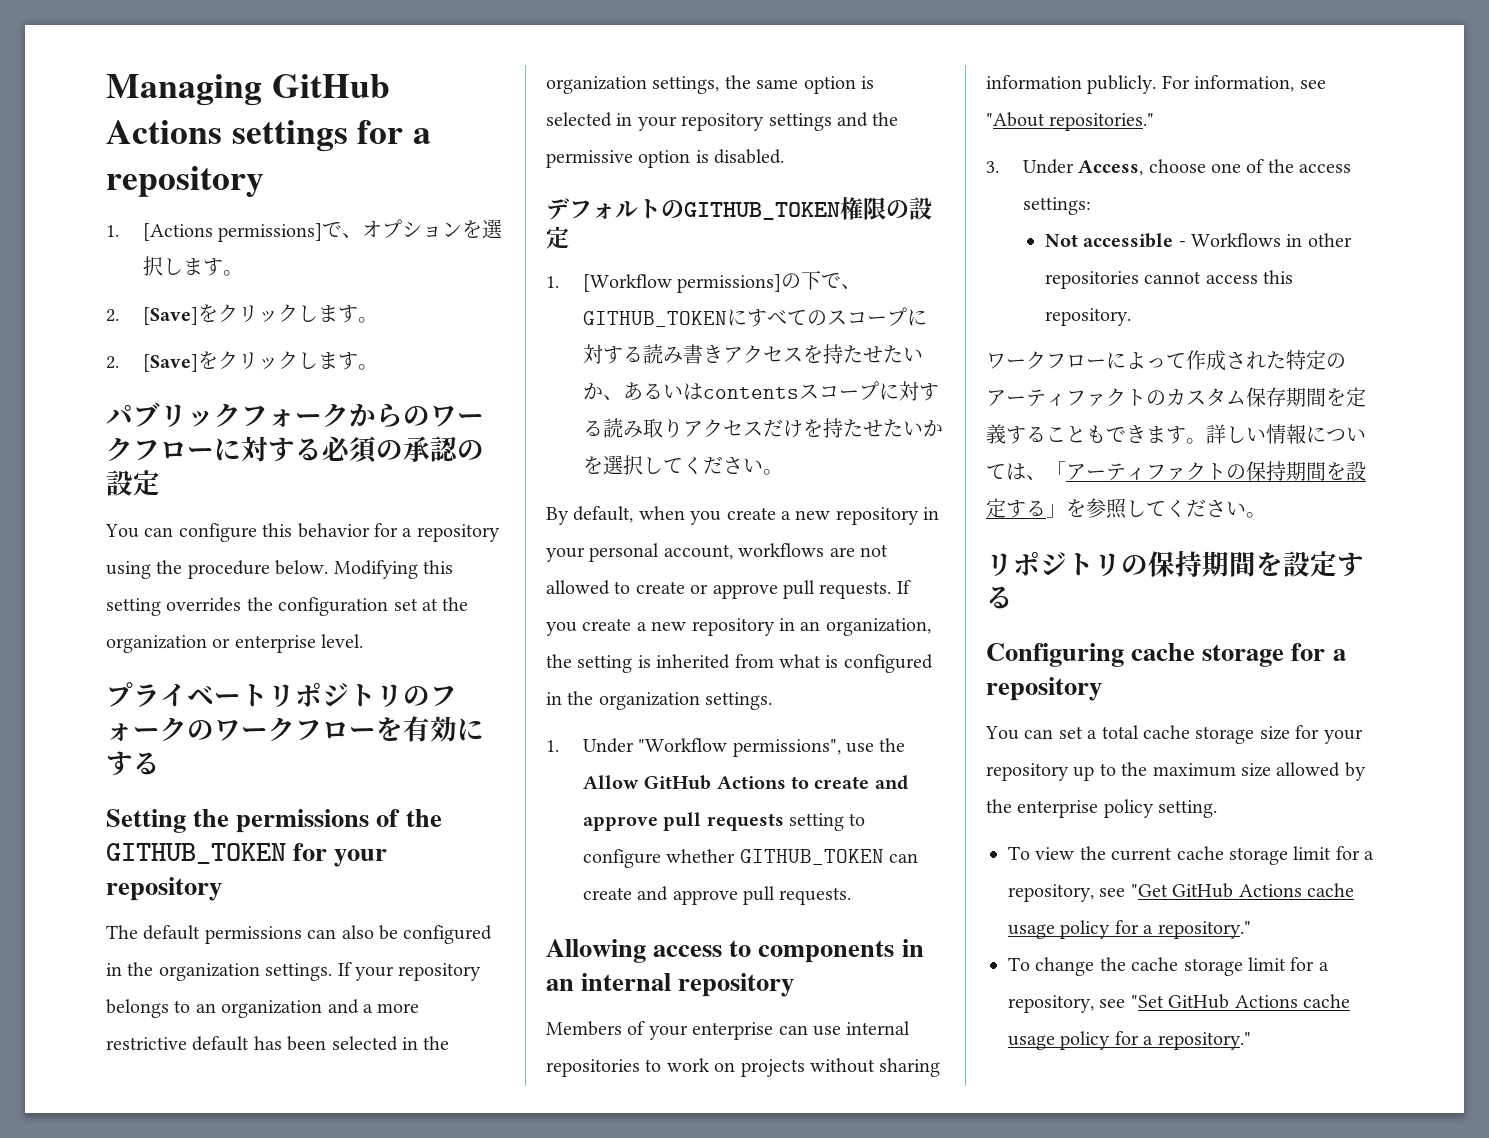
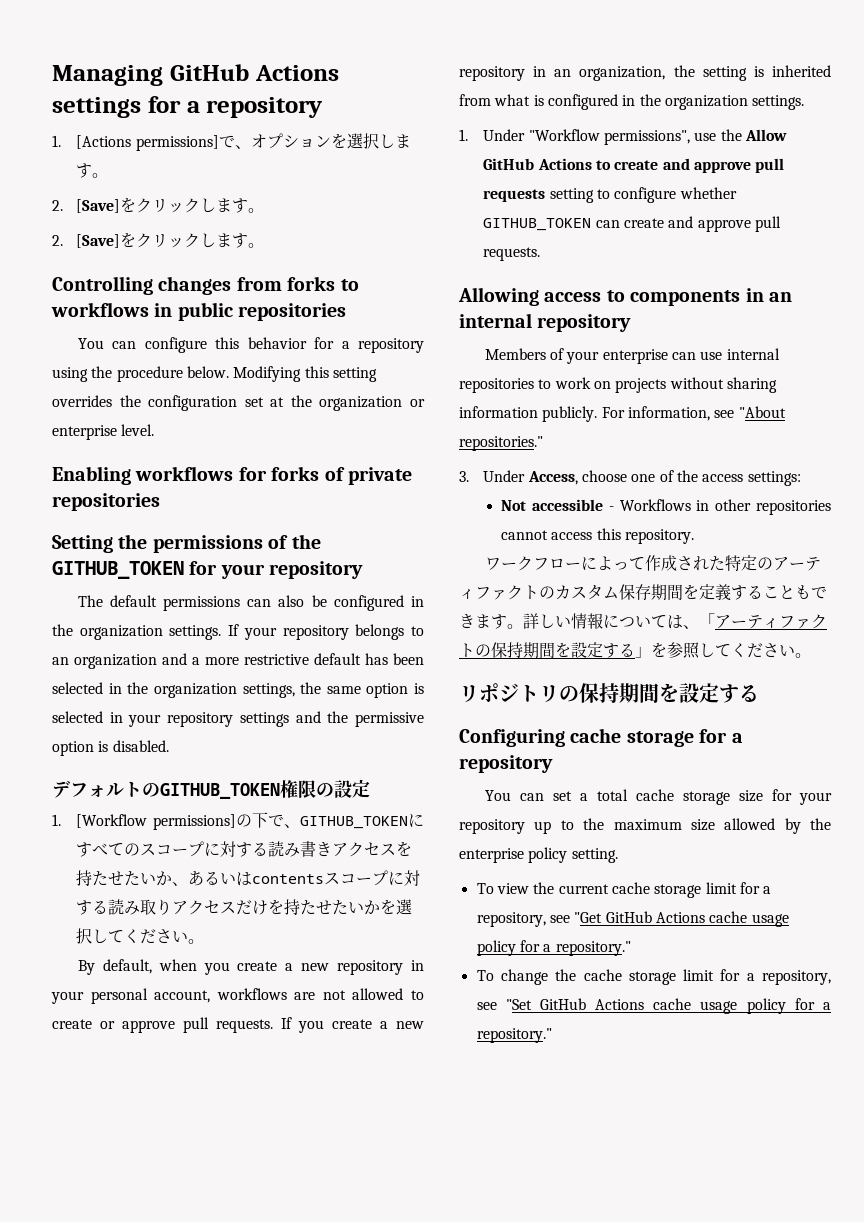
- パブリックフォークからのワークフローに対する必須の承認の設定
+ Controlling changes from forks to workflows in public repositories
- プライベートリポジトリのフォークのワークフローを有効にする
+ Enabling workflows for forks of private repositories

